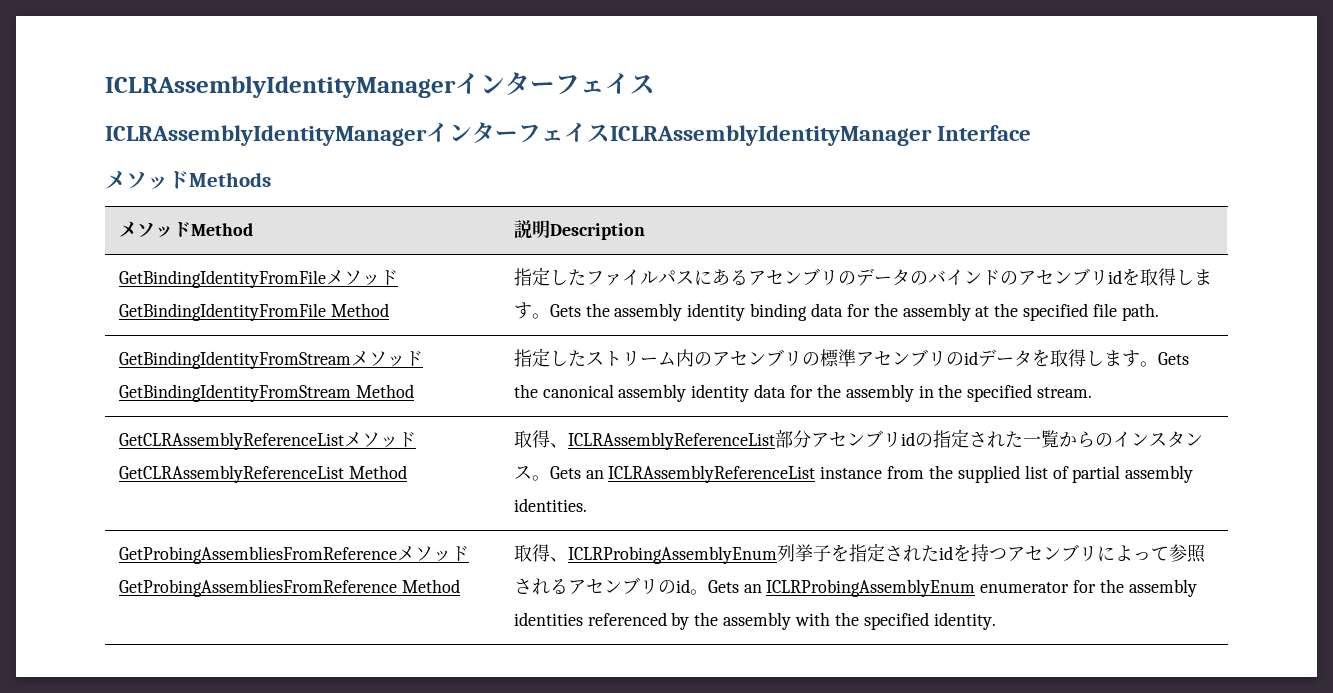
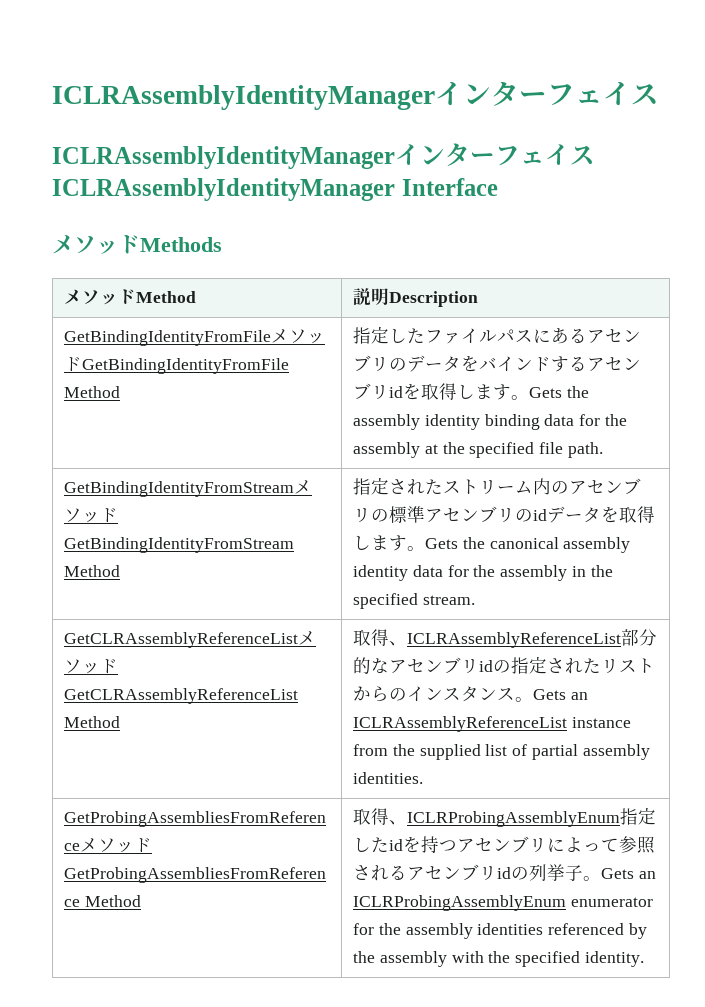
- 指定したファイルパスにあるアセンブリのデータのバインドのアセンブリidを取得します。
+ 指定したファイルパスにあるアセンブリのデータをバインドするアセンブリidを取得します。
- GetBindingIdentityFromStreamメソッドGetBindingIdentityFromStream Method | 指定したストリーム内のアセンブリの標準アセンブリのidデータを取得します。Gets the canonical assembly identity data for the assembly in the specified stream.
+ GetBindingIdentityFromStreamメソッドGetBindingIdentityFromStream Method | 指定されたストリーム内のアセンブリの標準アセンブリのidデータを取得します。Gets the canonical assembly identity data for the assembly in the specified stream.
- GetCLRAssemblyReferenceListメソッドGetCLRAssemblyReferenceList Method | 取得、ICLRAssemblyReferenceList部分アセンブリidの指定された一覧からのインスタンス。Gets an ICLRAssemblyReferenceList instance from the supplied list of partial assembly identities.
+ GetCLRAssemblyReferenceListメソッドGetCLRAssemblyReferenceList Method | 取得、ICLRAssemblyReferenceList部分的なアセンブリidの指定されたリストからのインスタンス。Gets an ICLRAssemblyReferenceList instance from the supplied list of partial assembly identities.
- 取得、ICLRProbingAssemblyEnum列挙子を指定されたidを持つアセンブリによって参照されるアセンブリのid。
+ 取得、ICLRProbingAssemblyEnum指定したidを持つアセンブリによって参照されるアセンブリidの列挙子。

